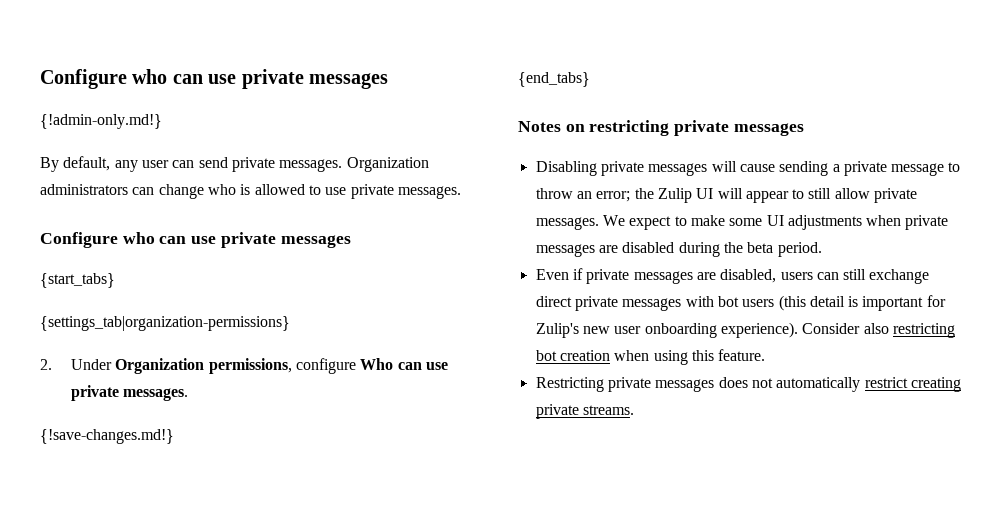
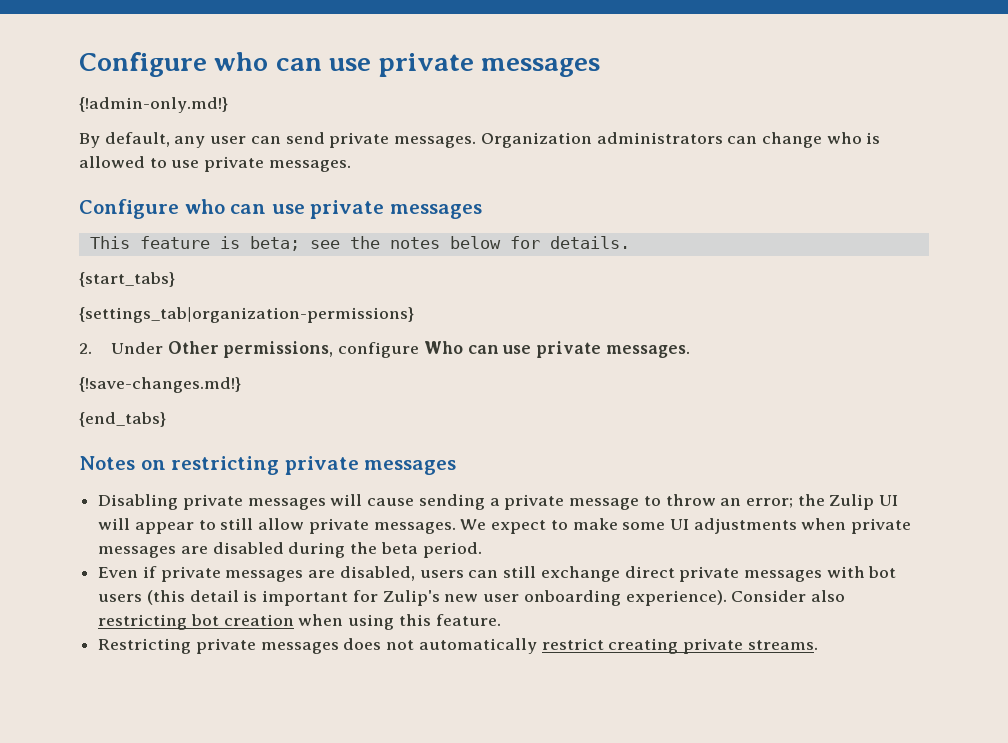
+ This feature is beta; see the notes below for details.
- 2. Under Organization permissions, configure Who can use private messages.
+ 2. Under Other permissions, configure Who can use private messages.

